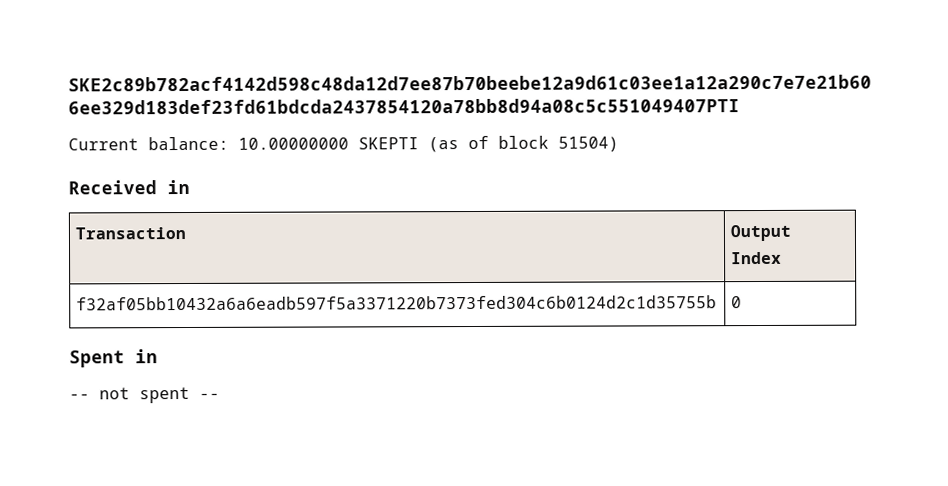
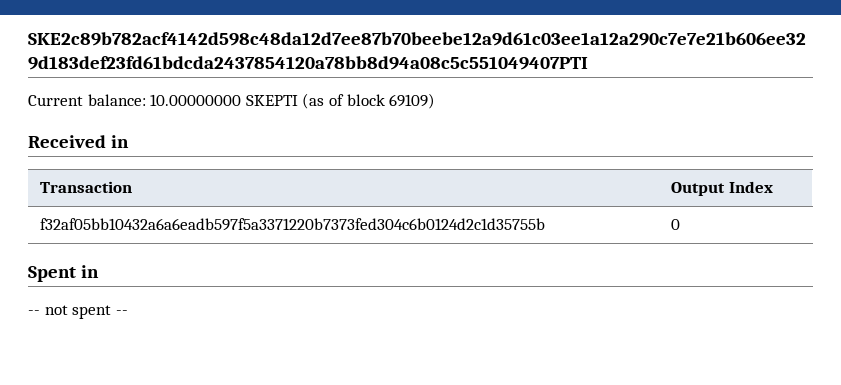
- Current balance: 10.00000000 SKEPTI (as of block 51504)
+ Current balance: 10.00000000 SKEPTI (as of block 69109)

